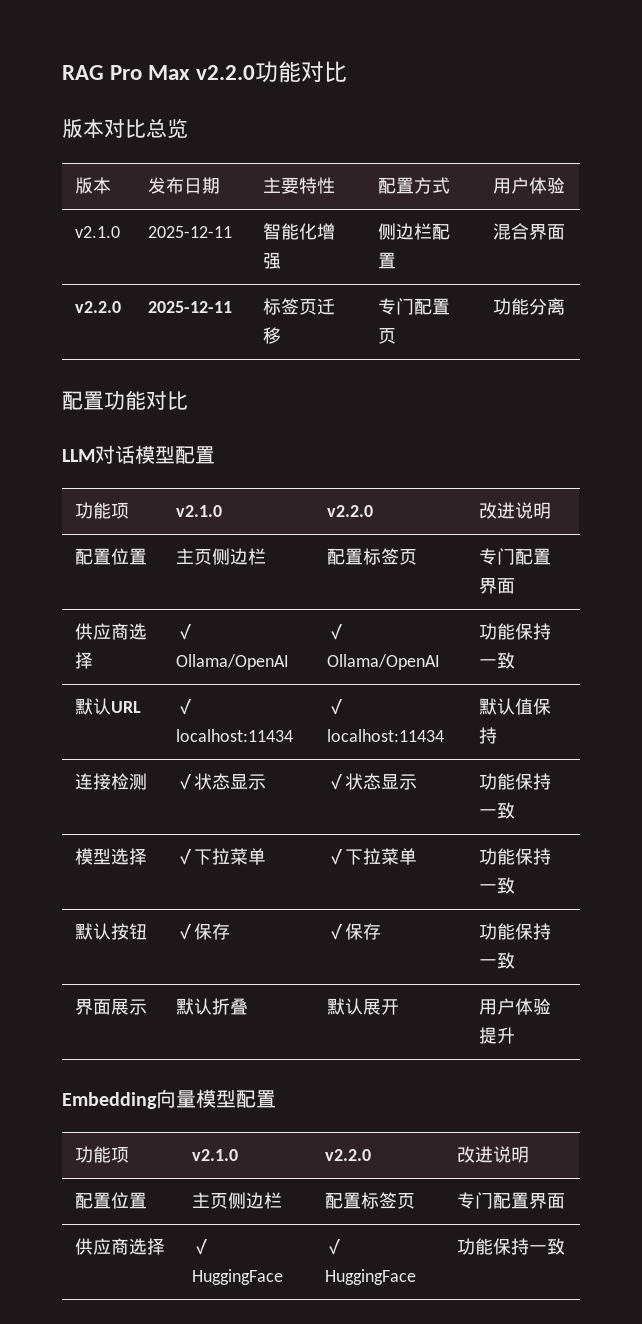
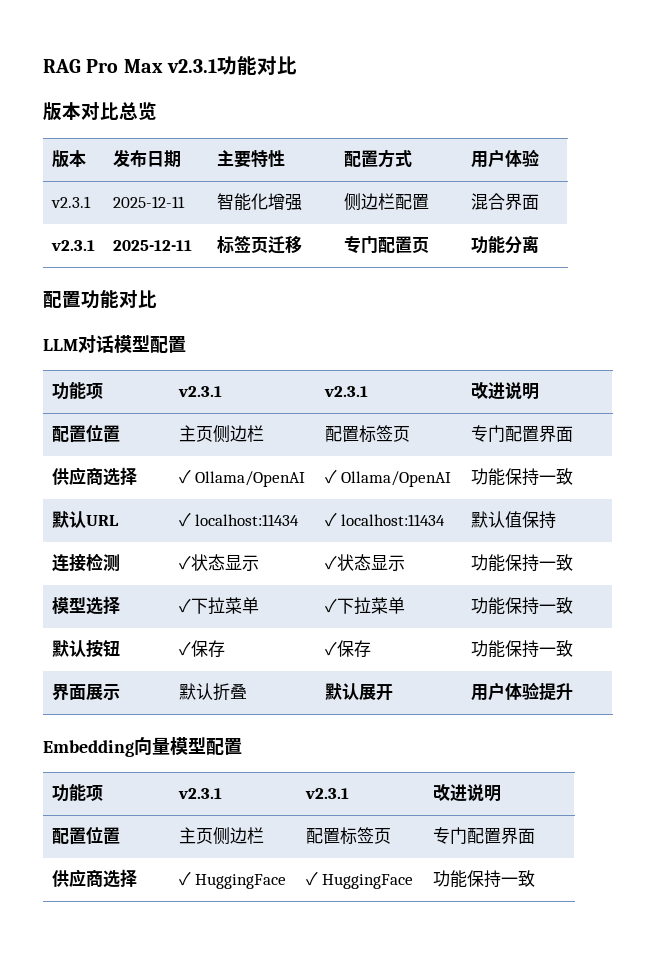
- RAG Pro Max v2.2.0功能对比
+ RAG Pro Max v2.3.1功能对比
- v2.1.0 | 2025-12-11 | 智能化增强 | 侧边栏配置 | 混合界面
+ v2.3.1 | 2025-12-11 | 智能化增强 | 侧边栏配置 | 混合界面
- v2.2.0 | 2025-12-11 | 标签页迁移 | 专门配置页 | 功能分离
+ v2.3.1 | 2025-12-11 | 标签页迁移 | 专门配置页 | 功能分离
  LLM对话模型配置
- 功能项 | v2.1.0 | v2.2.0 | 改进说明
+ 功能项 | v2.3.1 | v2.3.1 | 改进说明
  Embedding向量模型配置
- 功能项 | v2.1.0 | v2.2.0 | 改进说明
+ 功能项 | v2.3.1 | v2.3.1 | 改进说明

